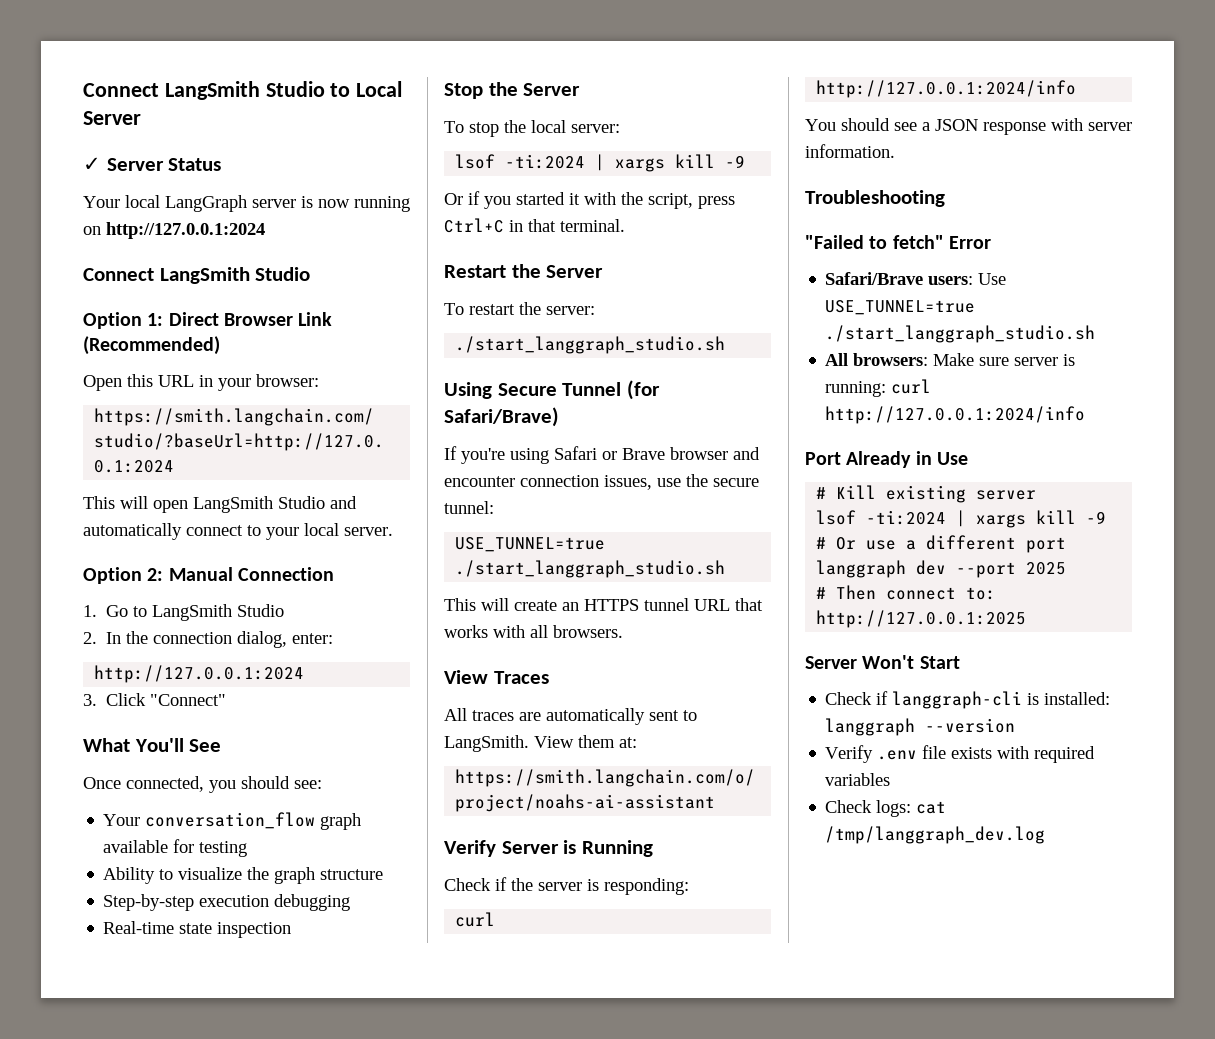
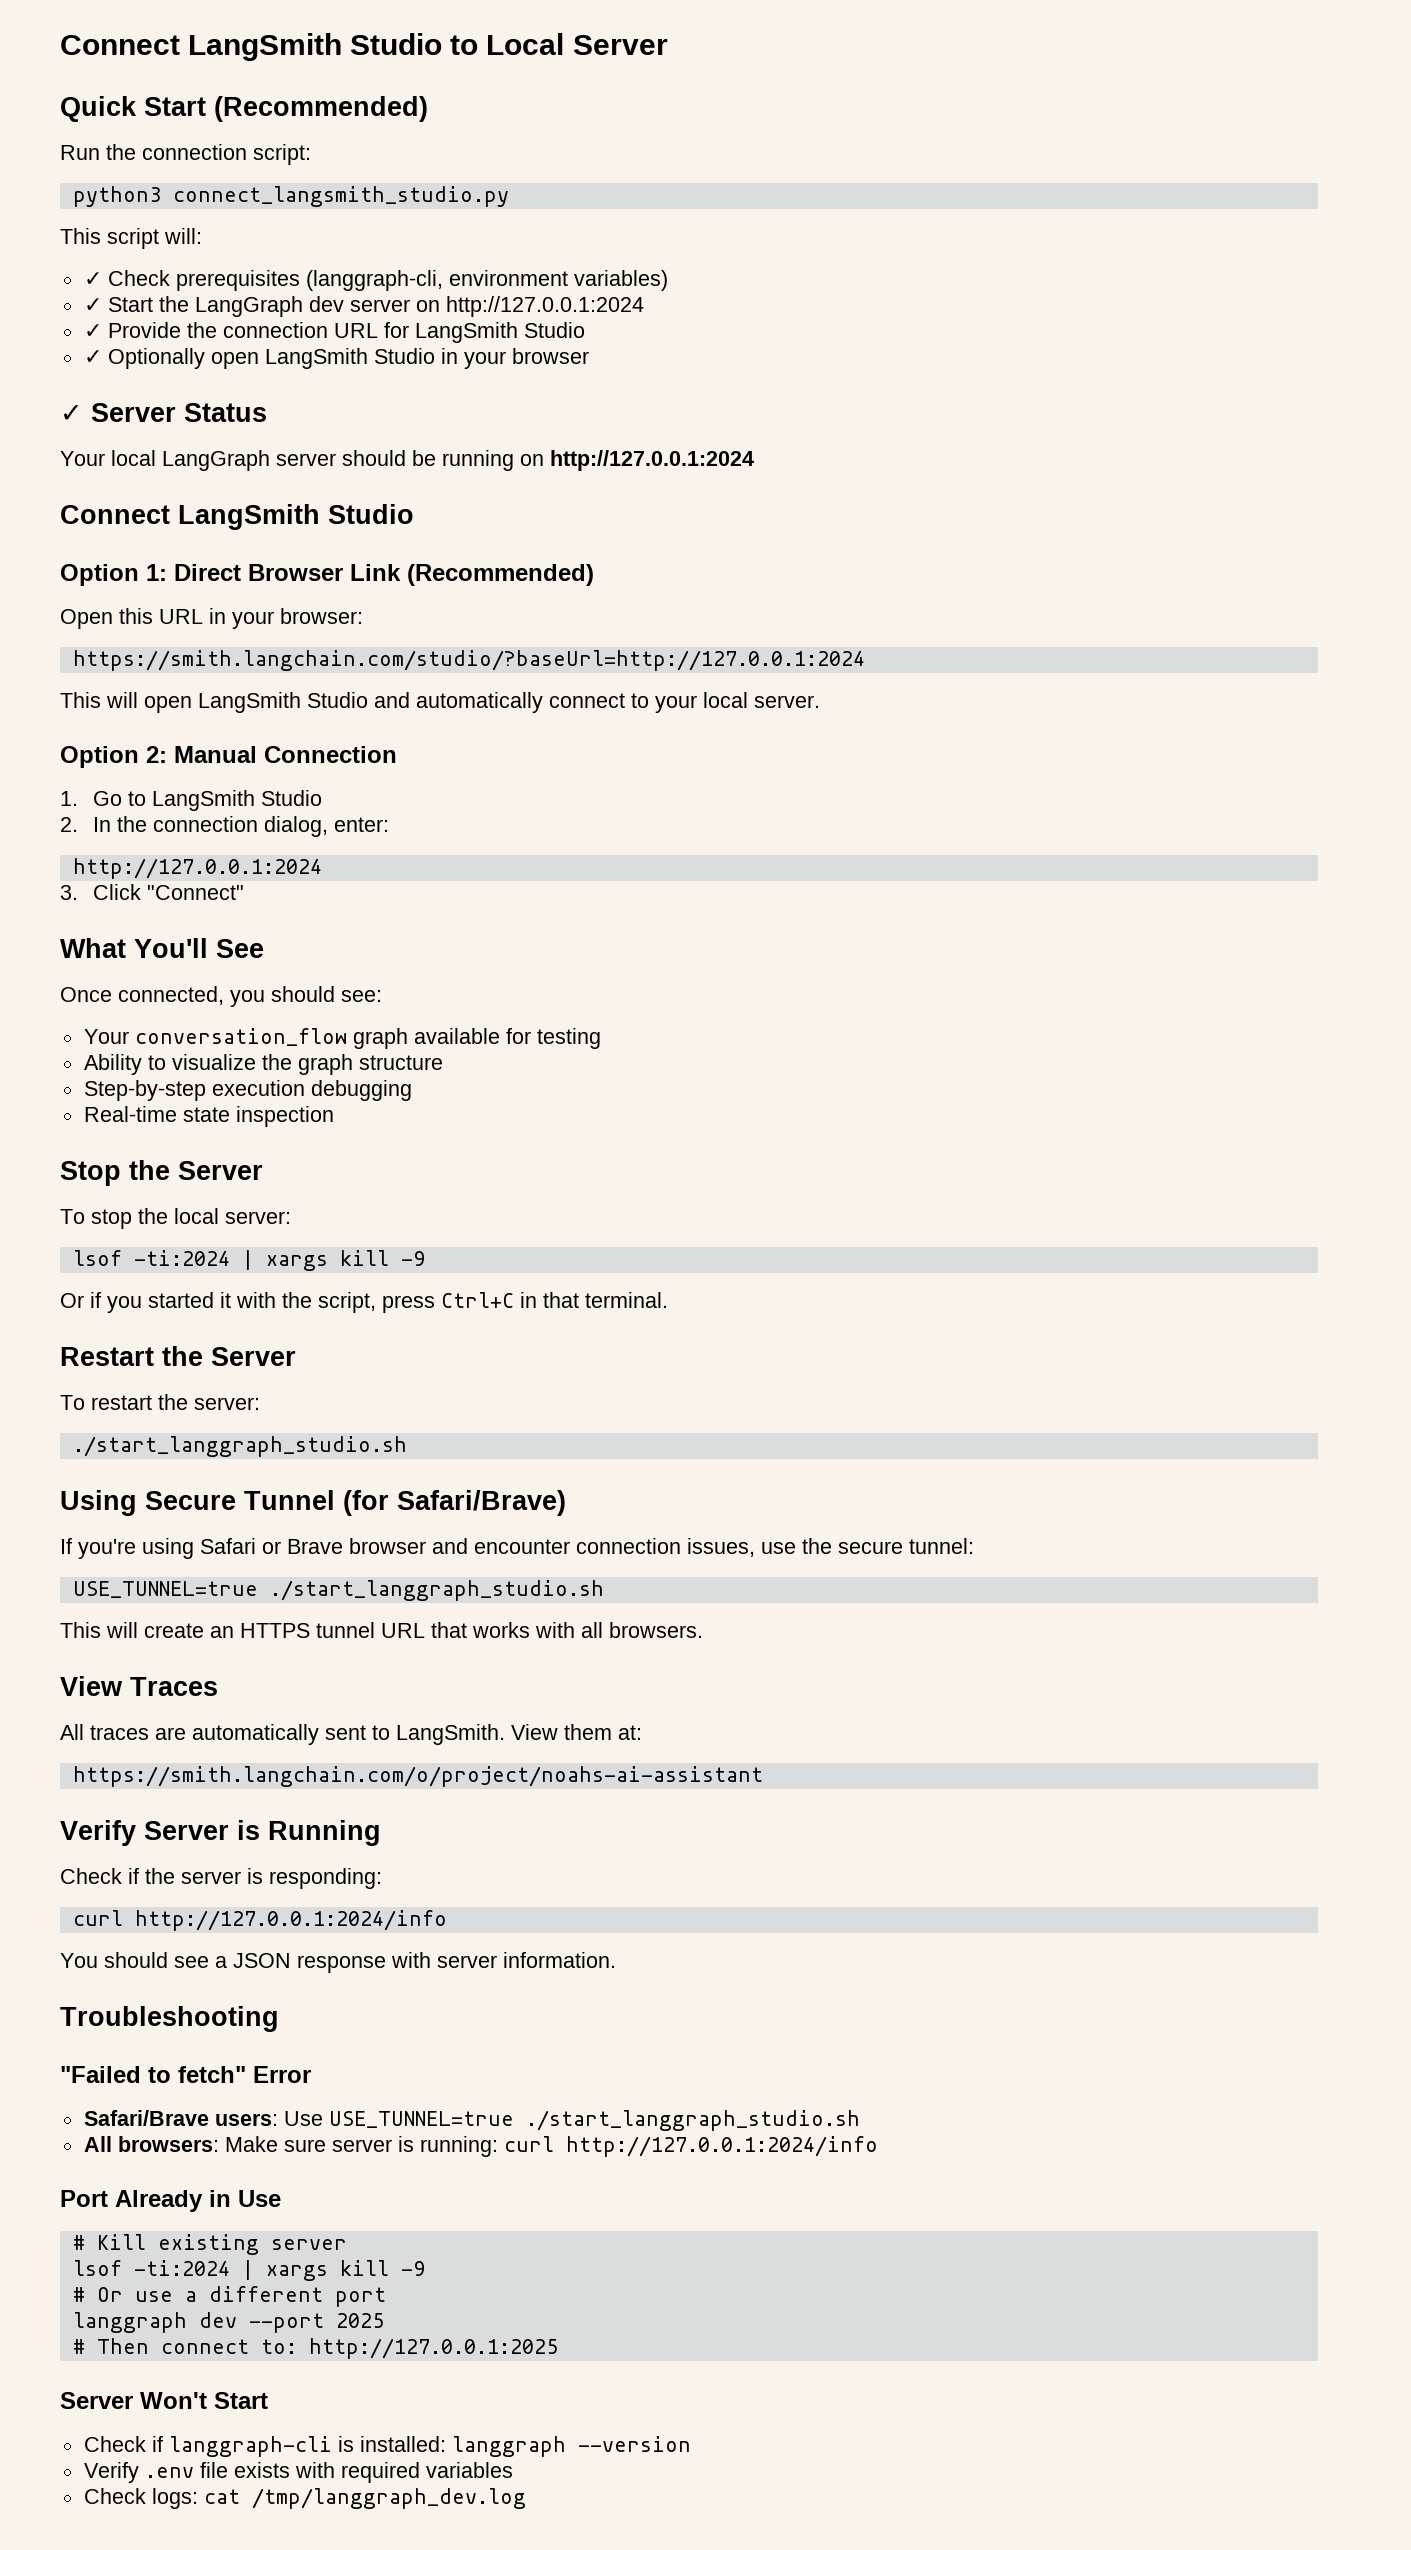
+ Quick Start (Recommended)
+ Run the connection script:
+ python3 connect_langsmith_studio.py
+ This script will:
+ ✓ Check prerequisites (langgraph-cli, environment variables)
+ ✓ Start the LangGraph dev server on http://127.0.0.1:2024
+ ✓ Provide the connection URL for LangSmith Studio
+ ✓ Optionally open LangSmith Studio in your browser
- Your local LangGraph server is now running on http://127.0.0.1:2024
+ Your local LangGraph server should be running on http://127.0.0.1:2024

